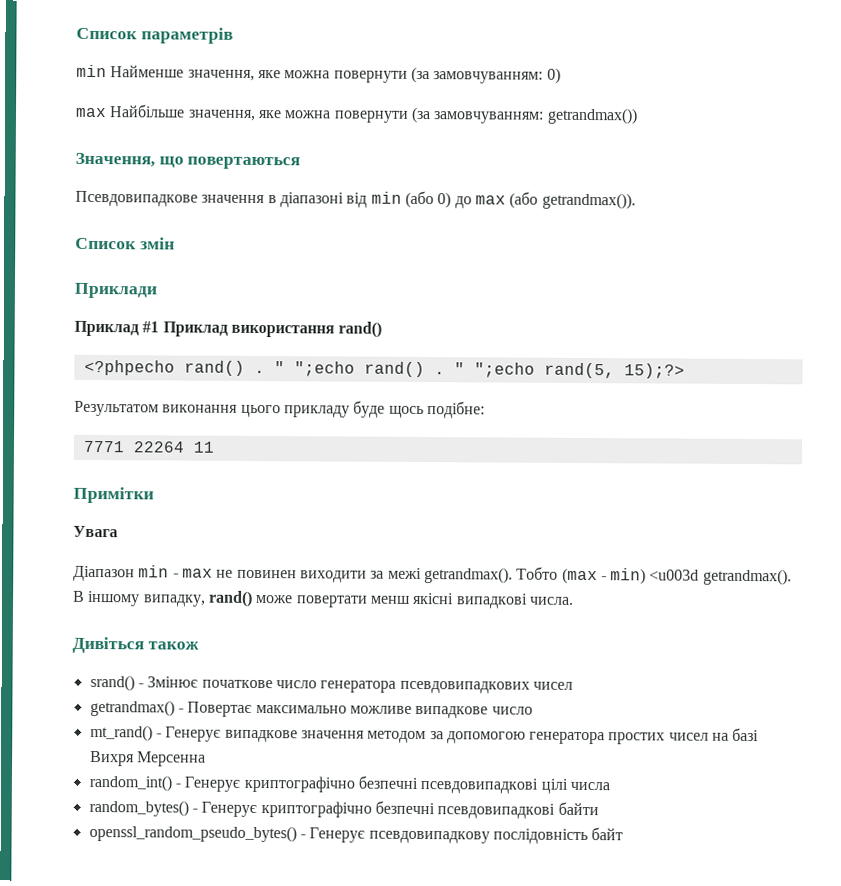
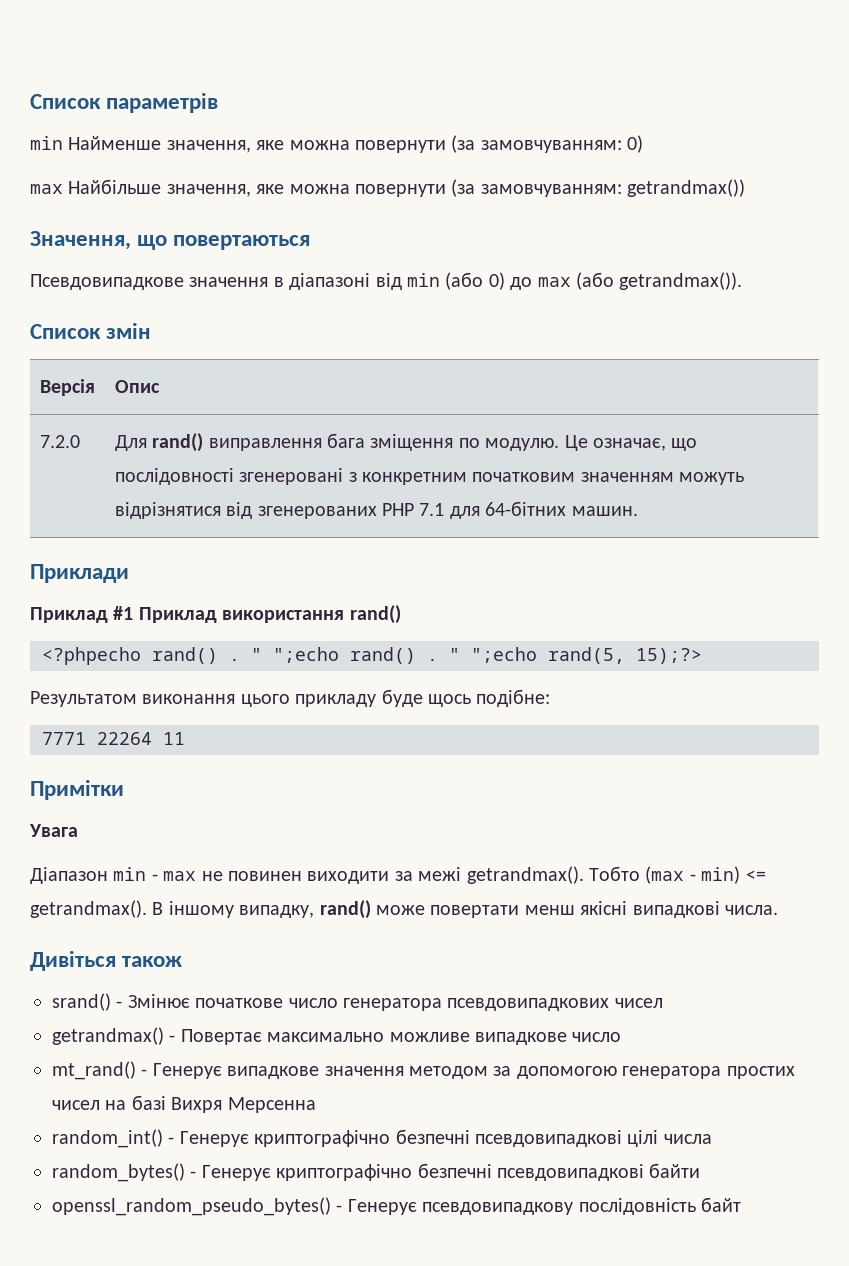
+ Версія | Опис
+ 7.2.0 | Для rand() виправлення бага зміщення по модулю. Це означає, що послідовності згенеровані з конкретним початковим значенням можуть відрізнятися від згенерованих PHP 7.1 для 64-бітних машин.
- Тобто (max - min) <u003d getrandmax().
+ Тобто (max - min) <= getrandmax().

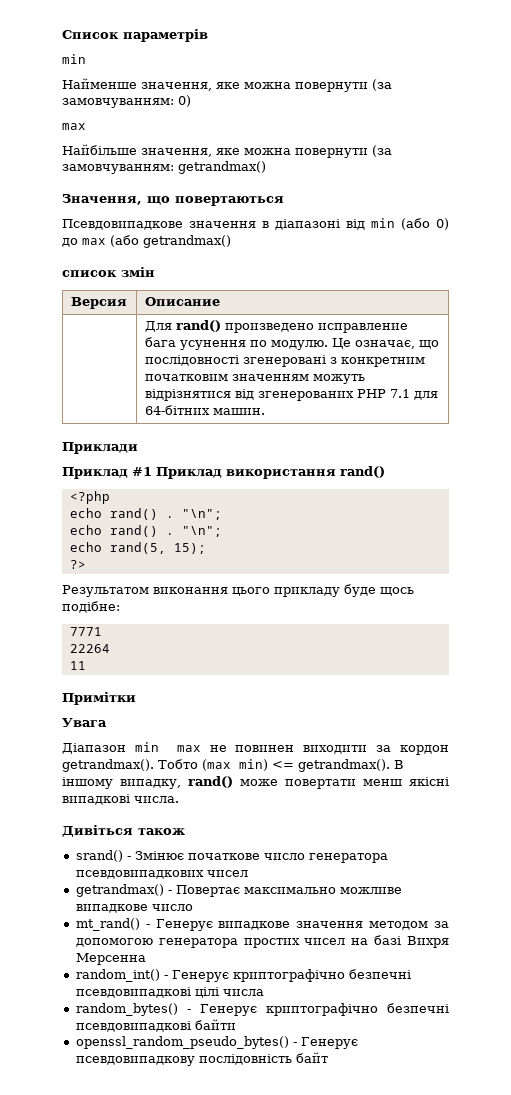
  Список параметрів
- min Найменше значення, яке можна повернути (за замовчуванням: 0)
- max Найбільше значення, яке можна повернути (за замовчуванням: getrandmax())
+ min
+ Найменше значення, яке можна повернути (за замовчуванням: 0)
+ max
+ Найбільше значення, яке можна повернути (за замовчуванням: getrandmax()
- Псевдовипадкове значення в діапазоні від min (або 0) до max (або getrandmax()).
- Список змін
+ Псевдовипадкове значення в діапазоні від min (або 0) до max (або getrandmax()
+ список змін
- Версія | Опис
- 7.2.0 | Для rand() виправлення бага зміщення по модулю. Це означає, що послідовності згенеровані з конкретним початковим значенням можуть відрізнятися від згенерованих PHP 7.1 для 64-бітних машин.
+ Версия | Описание
+ | Для rand() произведено исправление бага усунення по модулю. Це означає, що послідовності згенеровані з конкретним початковим значенням можуть відрізнятися від згенерованих PHP 7.1 для 64-бітних машин.
- <?phpecho rand() . " ";echo rand() . " ";echo rand(5, 15);?>
+ <?php
+ echo rand() . "\n";
+ echo rand() . "\n";
+ echo rand(5, 15);
+ ?>
- 7771 22264 11
+ 7771
+ 22264
+ 11
- Діапазон min - max не повинен виходити за межі getrandmax().
+ Діапазон min max не повинен виходити за кордон getrandmax().
- Тобто (max - min) <= getrandmax().
+ Тобто (max min) <= getrandmax().

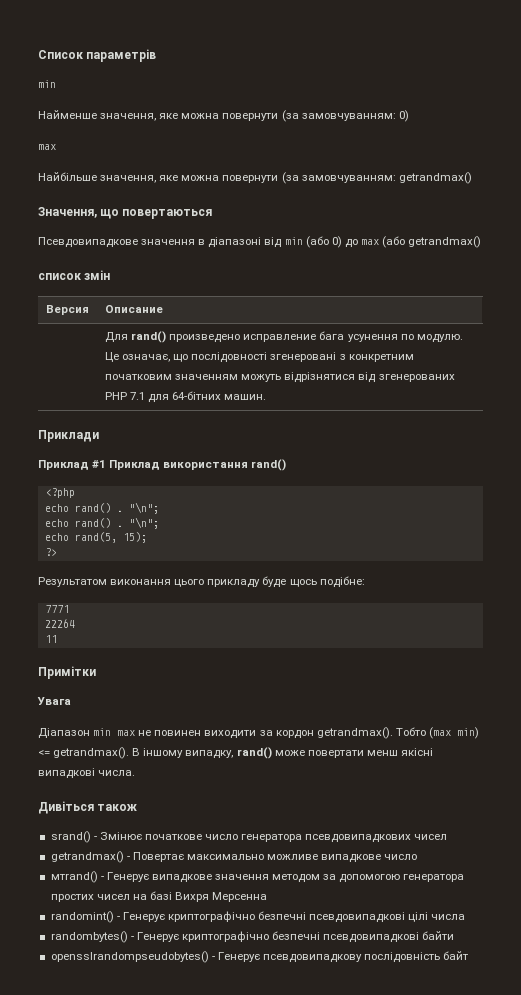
- mt_rand() - Генерує випадкове значення методом за допомогою генератора простих чисел на базі Вихря Мерсенна
+ мтrand() - Генерує випадкове значення методом за допомогою генератора простих чисел на базі Вихря Мерсенна
- random_int() - Генерує криптографічно безпечні псевдовипадкові цілі числа
+ randomint() - Генерує криптографічно безпечні псевдовипадкові цілі числа
- random_bytes() - Генерує криптографічно безпечні псевдовипадкові байти
+ randombytes() - Генерує криптографічно безпечні псевдовипадкові байти
- openssl_random_pseudo_bytes() - Генерує псевдовипадкову послідовність байт
+ opensslrandompseudobytes() - Генерує псевдовипадкову послідовність байт

